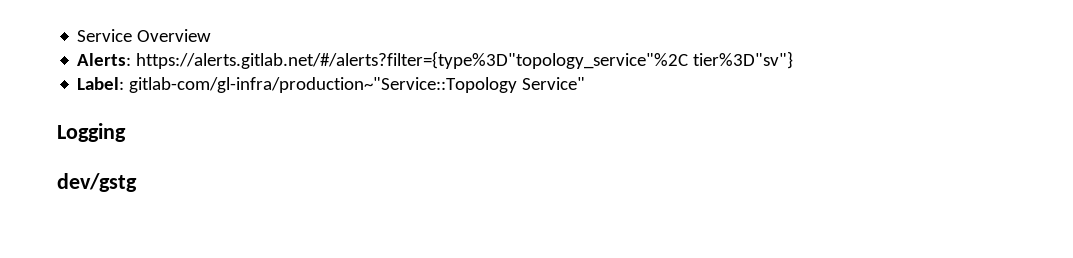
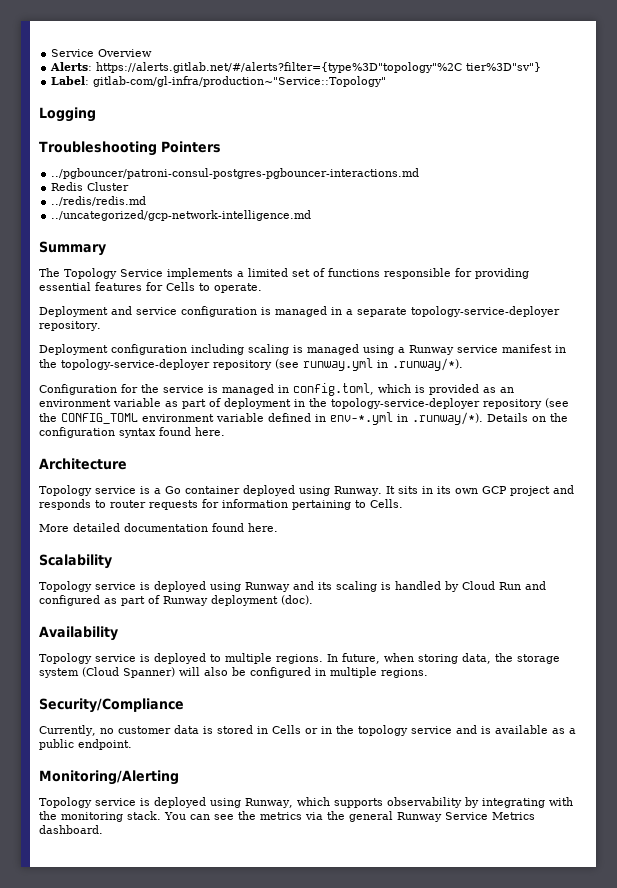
- Alerts: https://alerts.gitlab.net/#/alerts?filter={type%3D"topology_service"%2C tier%3D"sv"}
+ Alerts: https://alerts.gitlab.net/#/alerts?filter={type%3D"topology"%2C tier%3D"sv"}
- Label: gitlab-com/gl-infra/production~"Service::Topology Service"
+ Label: gitlab-com/gl-infra/production~"Service::Topology"
- dev/gstg
+ Troubleshooting Pointers
+ ../pgbouncer/patroni-consul-postgres-pgbouncer-interactions.md
+ Redis Cluster
+ ../redis/redis.md
+ ../uncategorized/gcp-network-intelligence.md
+ Summary
+ The Topology Service implements a limited set of functions responsible for providing essential features for Cells to operate.
+ Deployment and service configuration is managed in a separate topology-service-deployer repository.
+ Deployment configuration including scaling is managed using a Runway service manifest in the topology-service-deployer repository (see runway.yml in .runway/*).
+ Configuration for the service is managed in config.toml, which is provided as an environment variable as part of deployment in the topology-service-deployer repository (see the CONFIG_TOML environment variable defined in env-*.yml in .runway/*). Details on the configuration syntax found here.
+ Architecture
+ Topology service is a Go container deployed using Runway. It sits in its own GCP project and responds to router requests for information pertaining to Cells.
+ More detailed documentation found here.
+ Scalability
+ Topology service is deployed using Runway and its scaling is handled by Cloud Run and configured as part of Runway deployment (doc).
+ Availability
+ Topology service is deployed to multiple regions. In future, when storing data, the storage system (Cloud Spanner) will also be configured in multiple regions.
+ Security/Compliance
+ Currently, no customer data is stored in Cells or in the topology service and is available as a public endpoint.
+ Monitoring/Alerting
+ Topology service is deployed using Runway, which supports observability by integrating with the monitoring stack. You can see the metrics via the general Runway Service Metrics dashboard.

